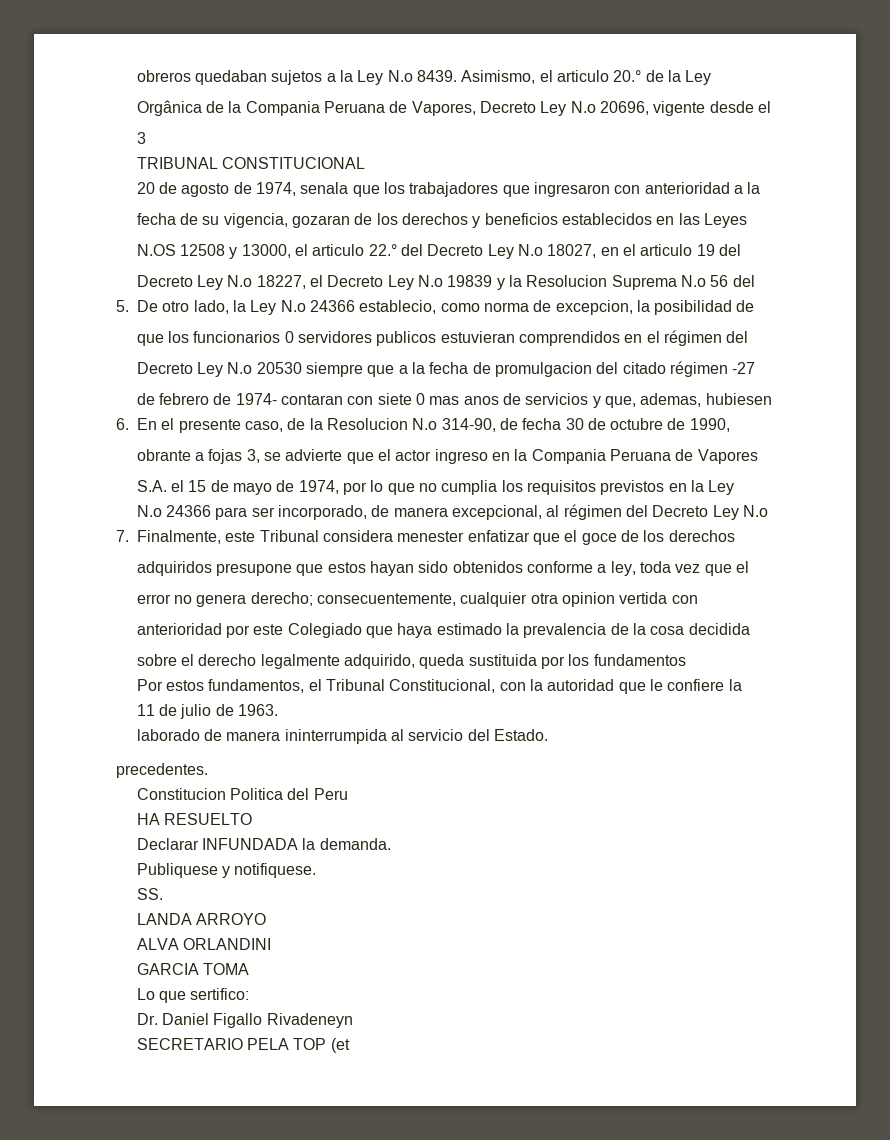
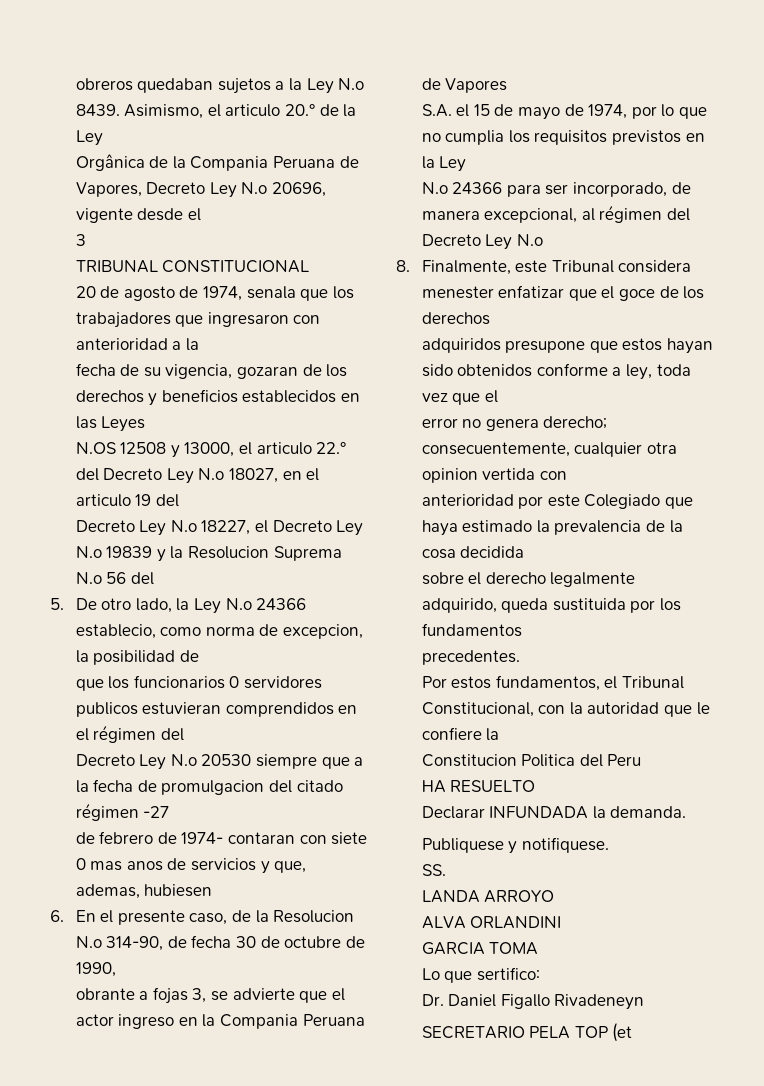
- 7. Finalmente, este Tribunal considera menester enfatizar que el goce de los derechos
+ 8. Finalmente, este Tribunal considera menester enfatizar que el goce de los derechos
+ precedentes.
- 11 de julio de 1963.
- laborado de manera ininterrumpida al servicio del Estado.
- precedentes.

